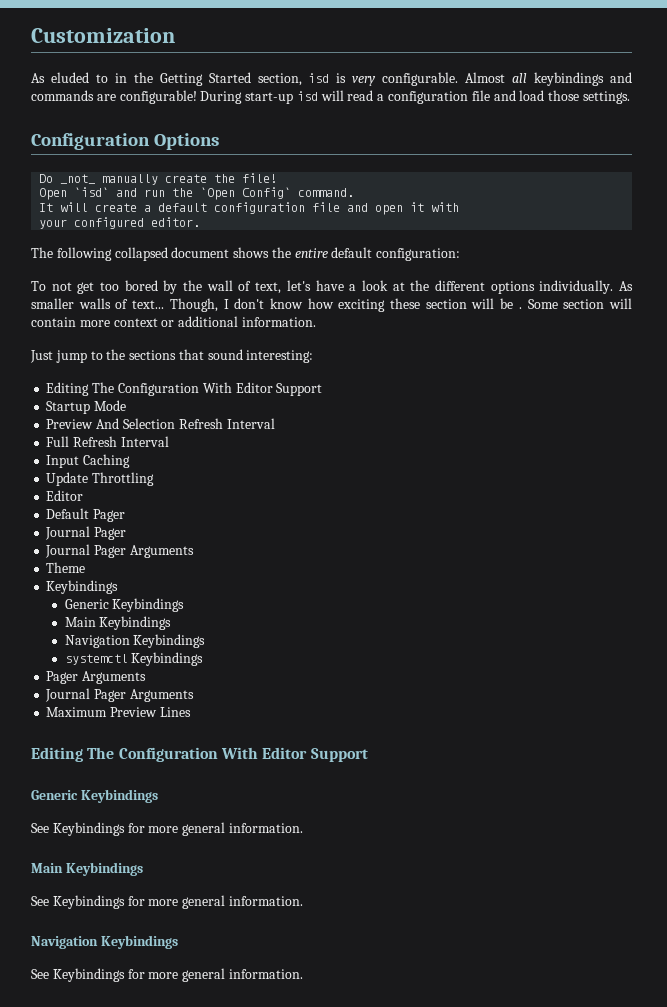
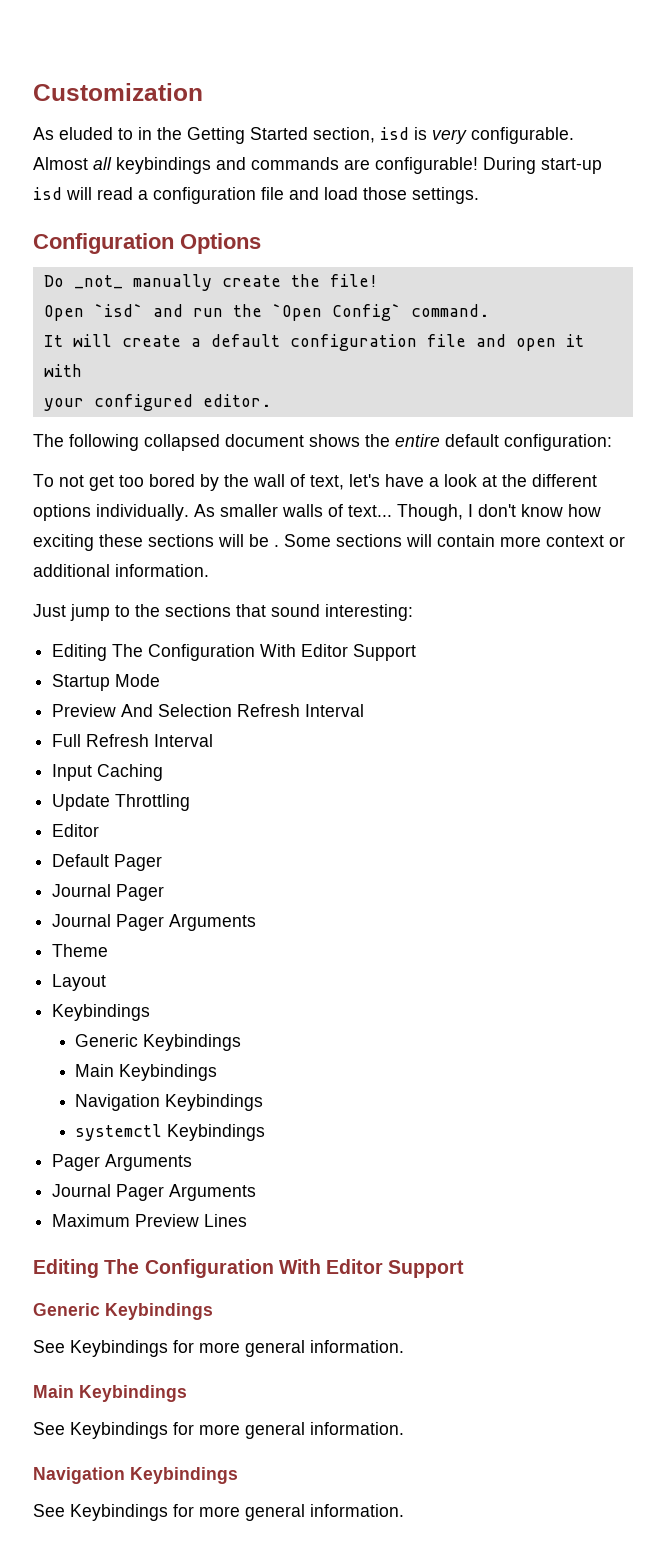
- Though, I don't know how exciting these section will be .
+ Though, I don't know how exciting these sections will be .
- Some section will contain more context or additional information.
+ Some sections will contain more context or additional information.
+ Layout

